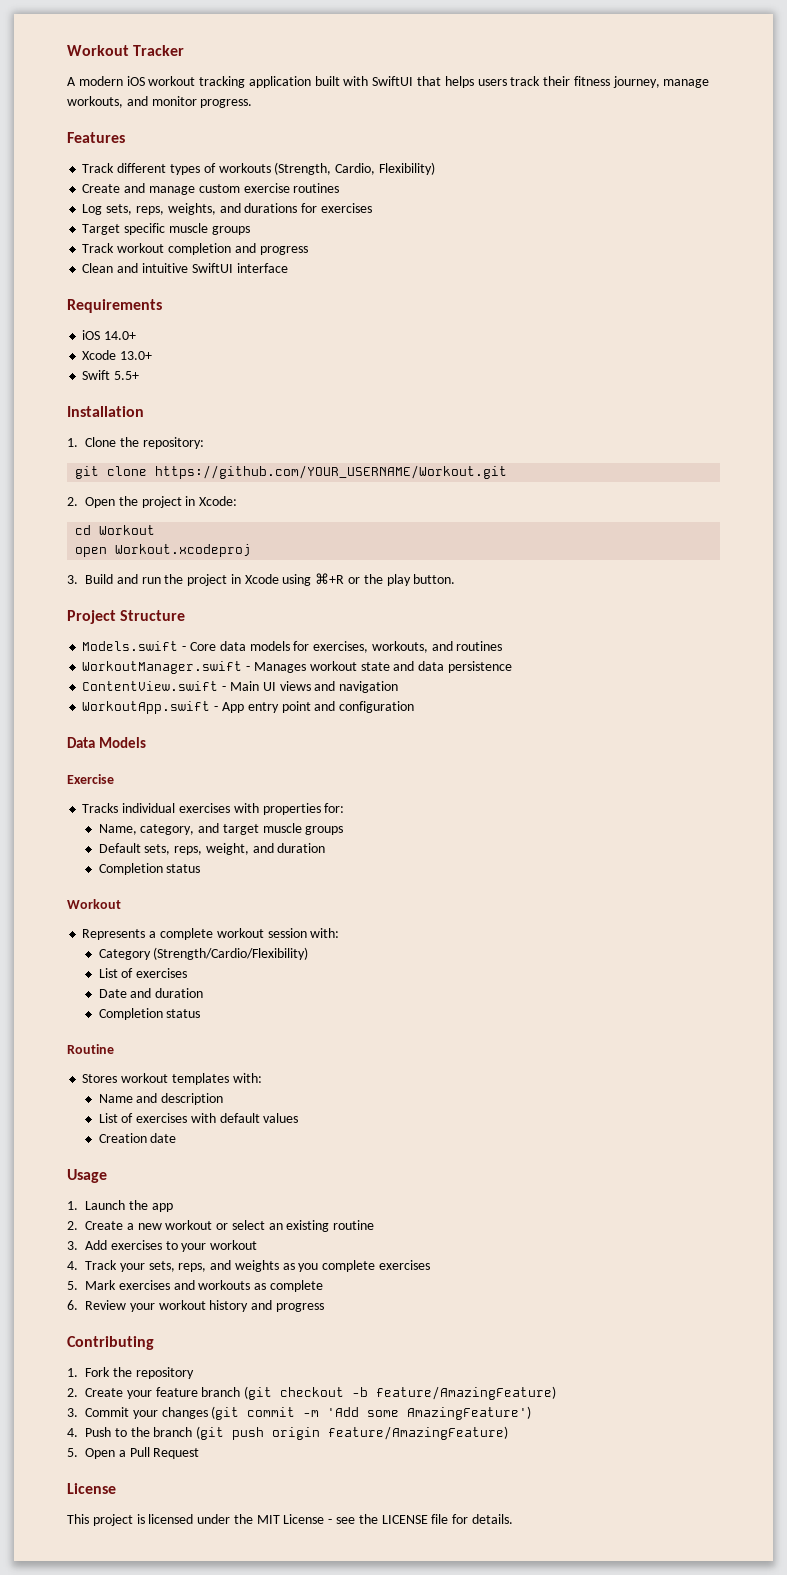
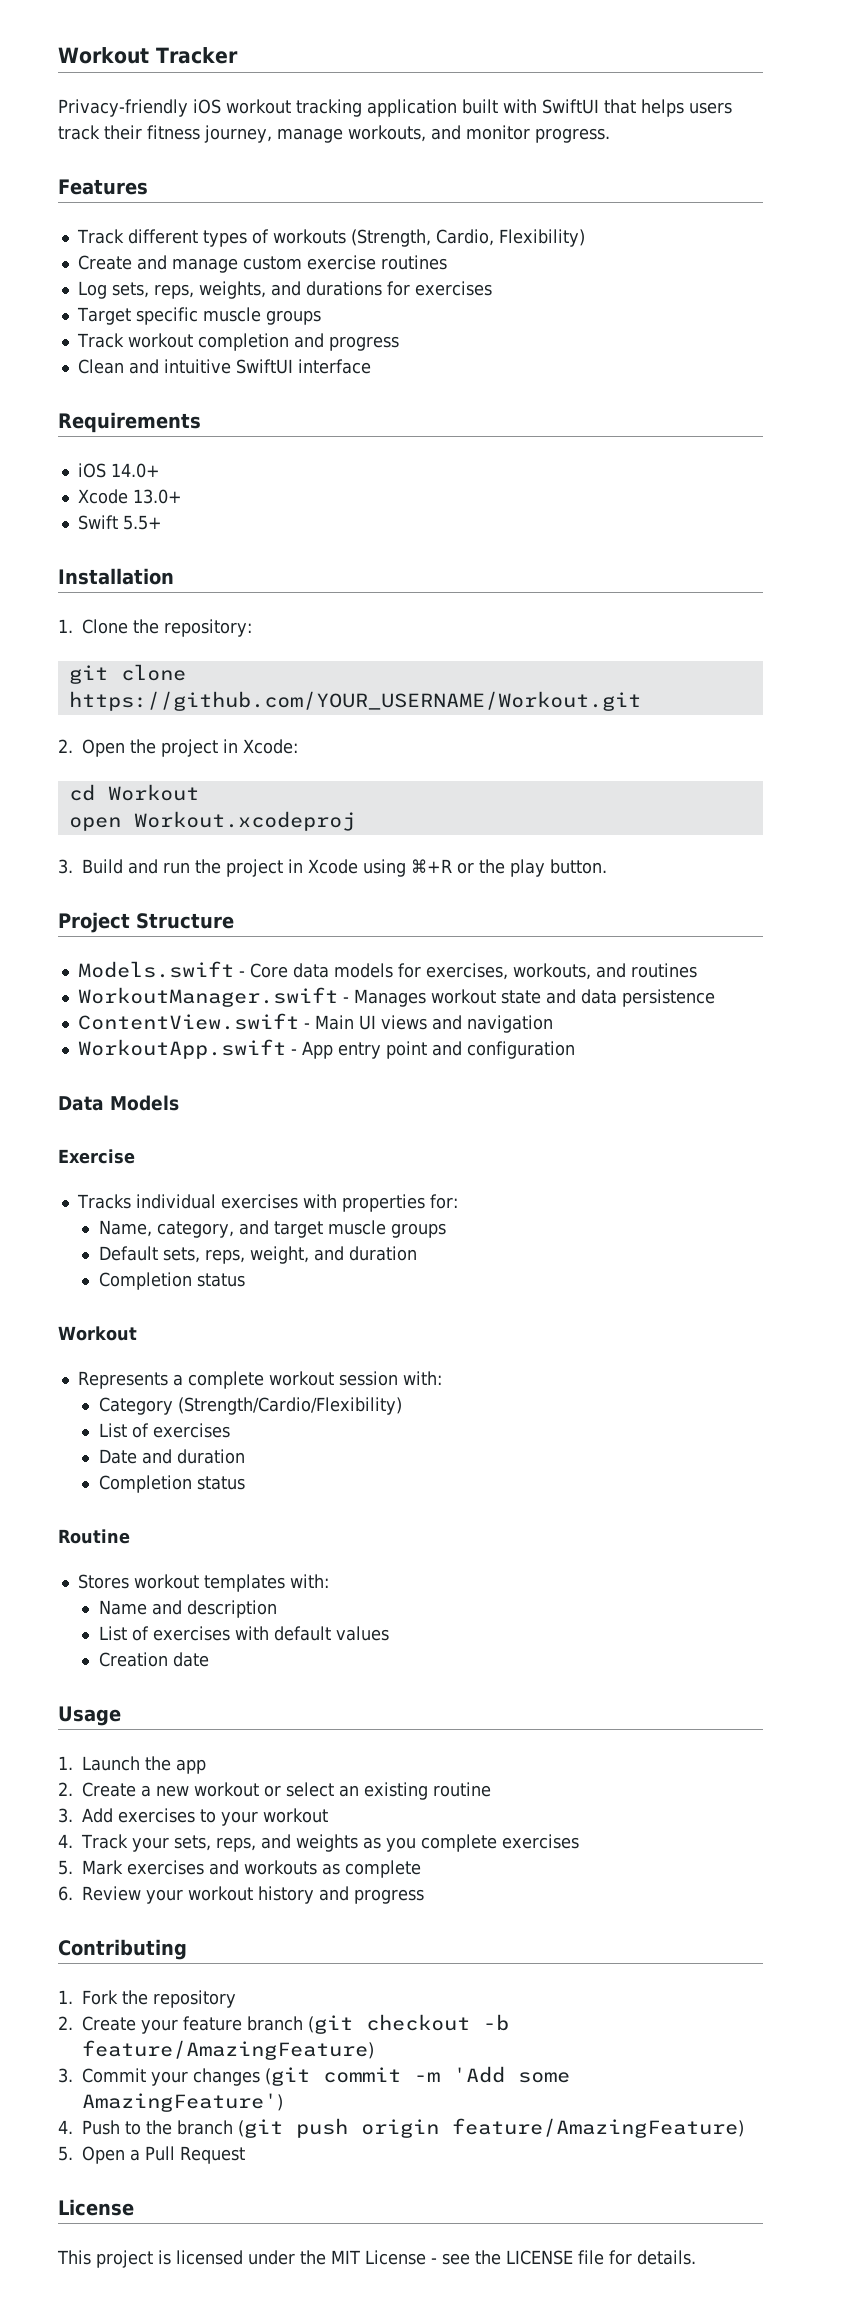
- A modern iOS workout tracking application built with SwiftUI that helps users track their fitness journey, manage workouts, and monitor progress.
+ Privacy-friendly iOS workout tracking application built with SwiftUI that helps users track their fitness journey, manage workouts, and monitor progress.

